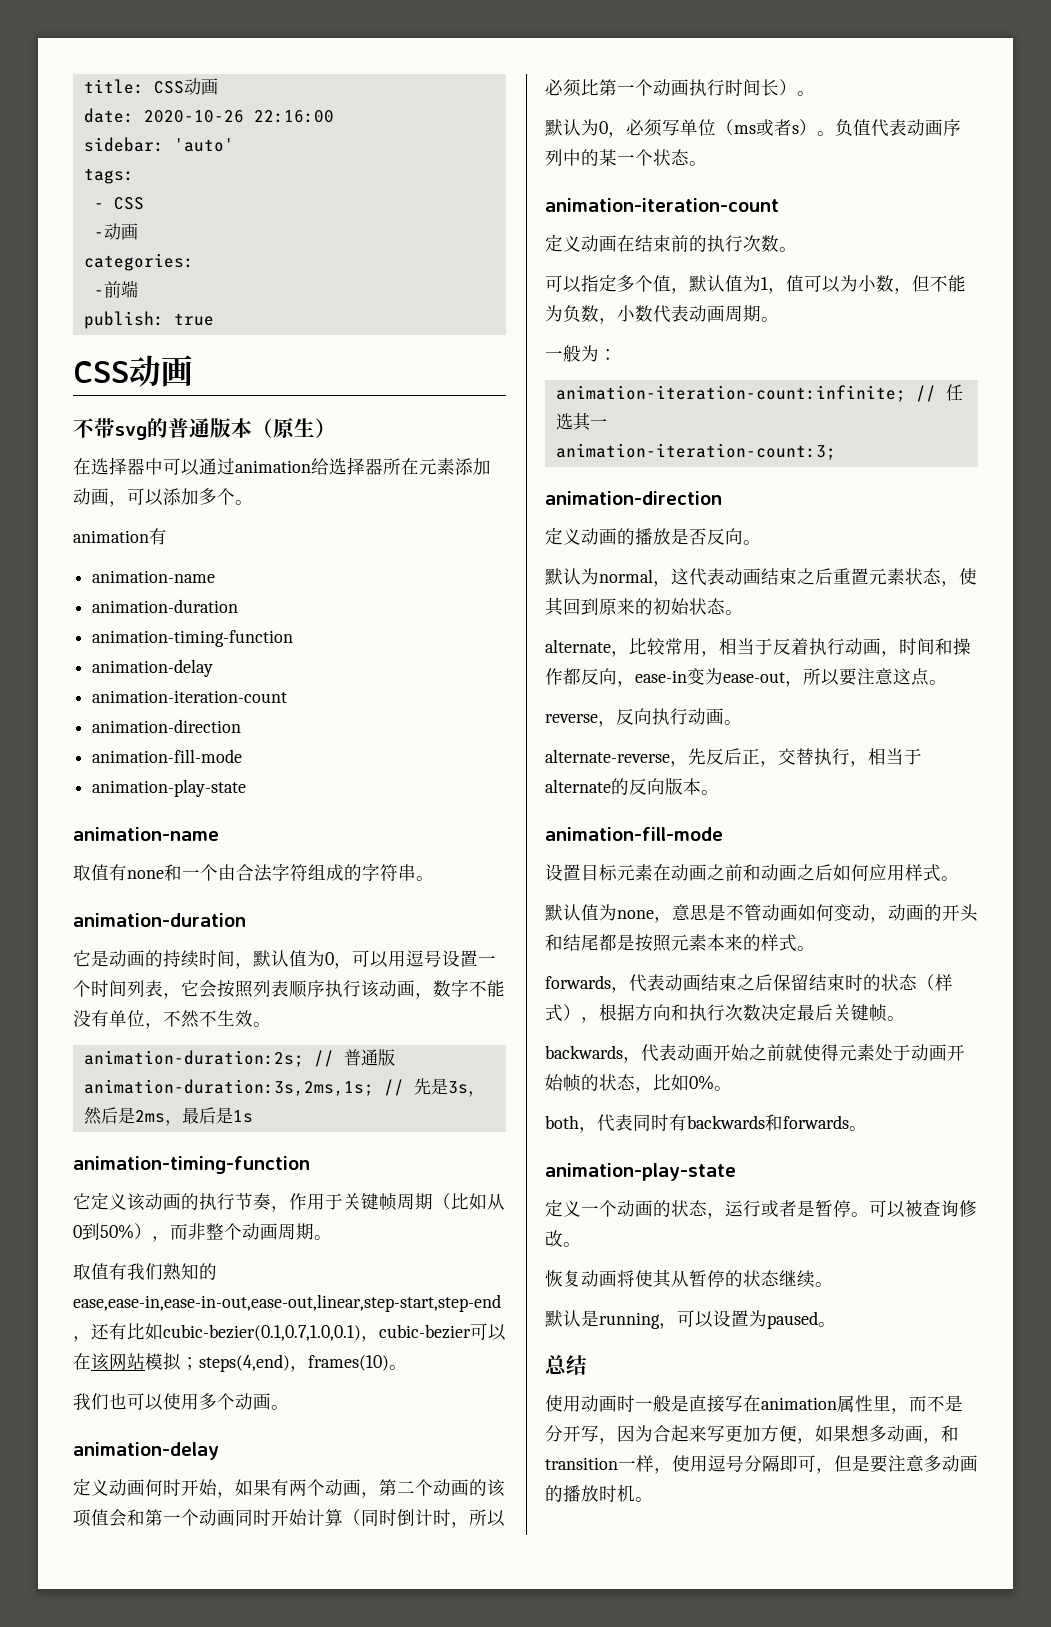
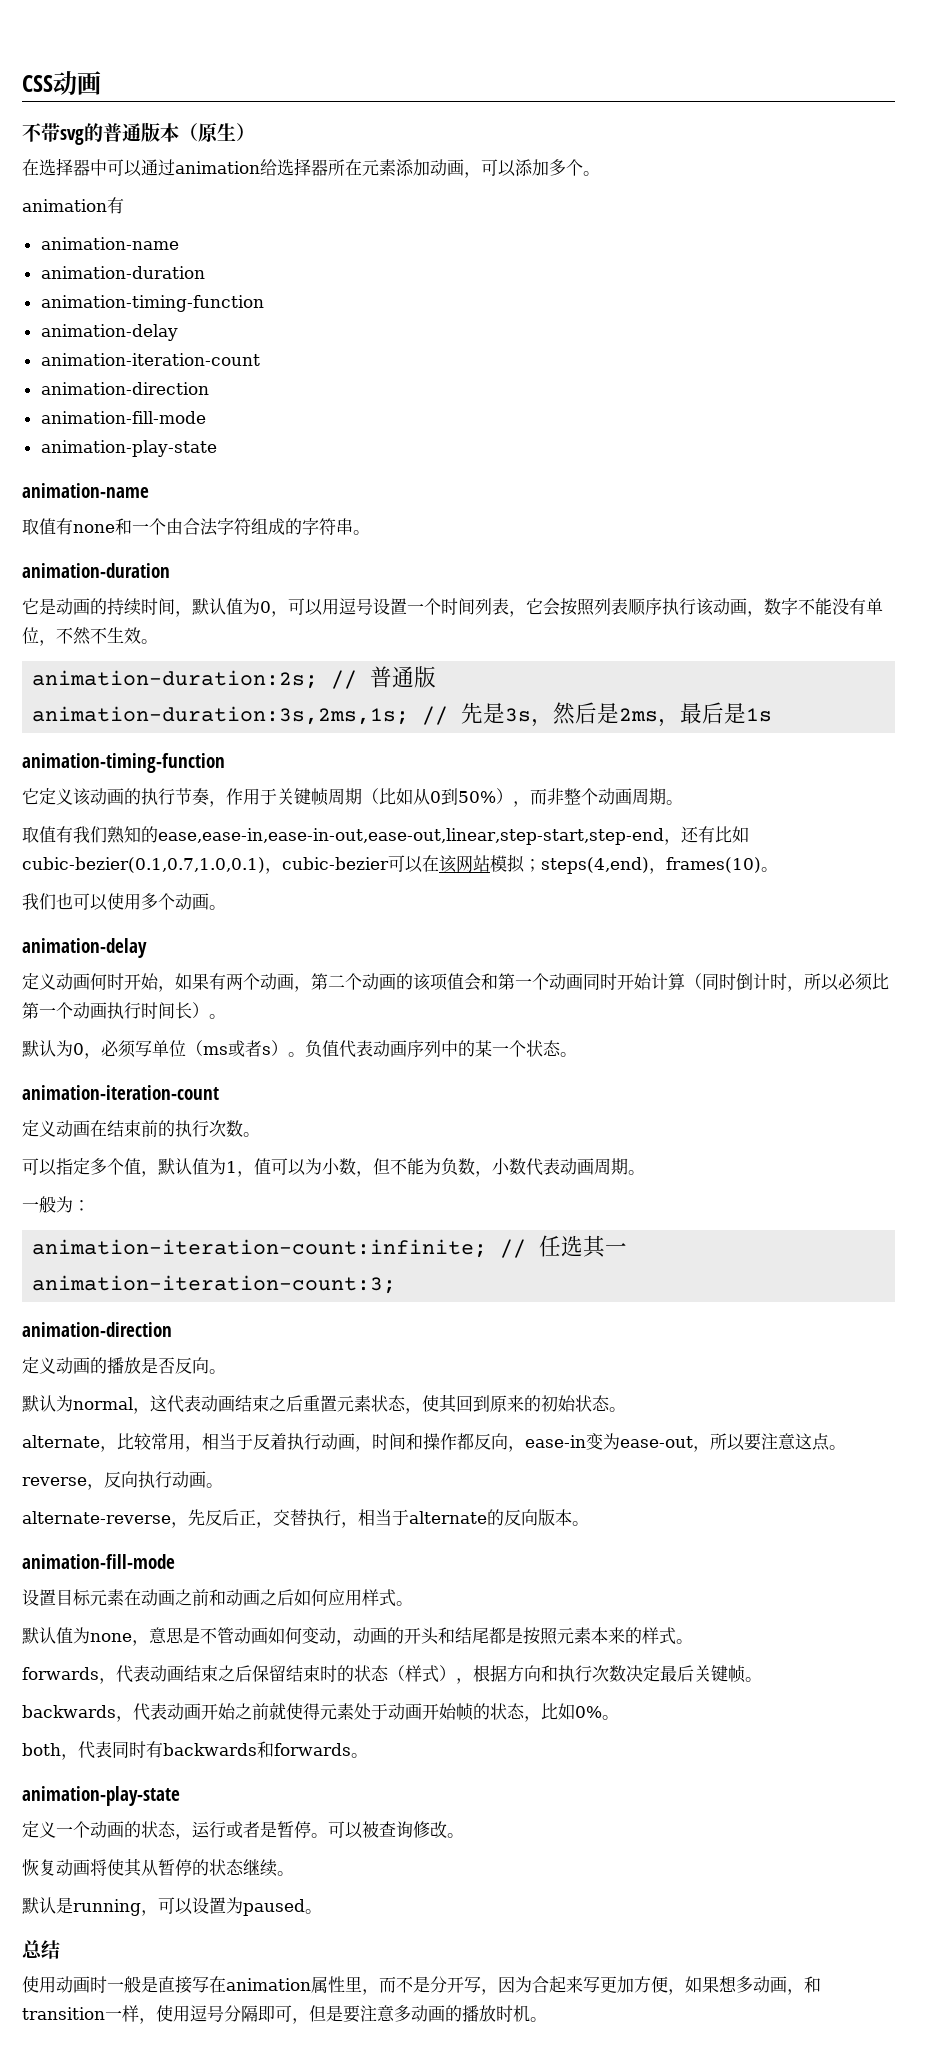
- title: CSS动画
- date: 2020-10-26 22:16:00
- sidebar: 'auto'
- tags:
- - CSS
- -动画
- categories:
- -前端
- publish: true

